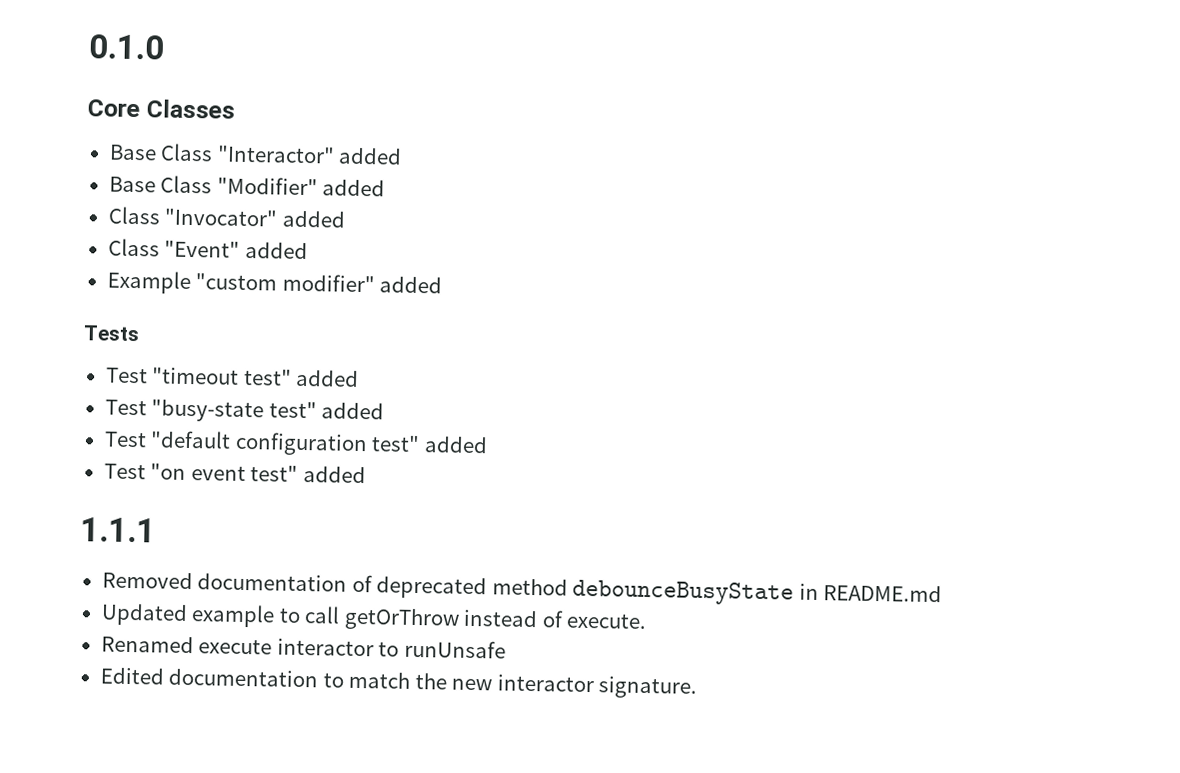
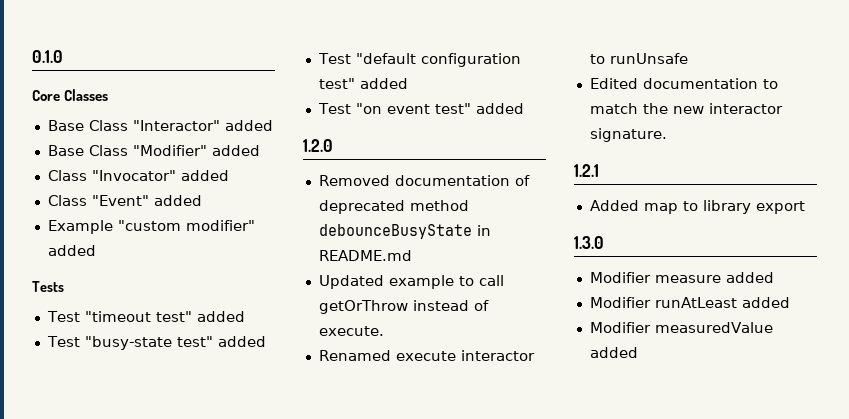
- 1.1.1
+ 1.2.0
+ 1.2.1
+ Added map to library export
+ 1.3.0
+ Modifier measure added
+ Modifier runAtLeast added
+ Modifier measuredValue added

